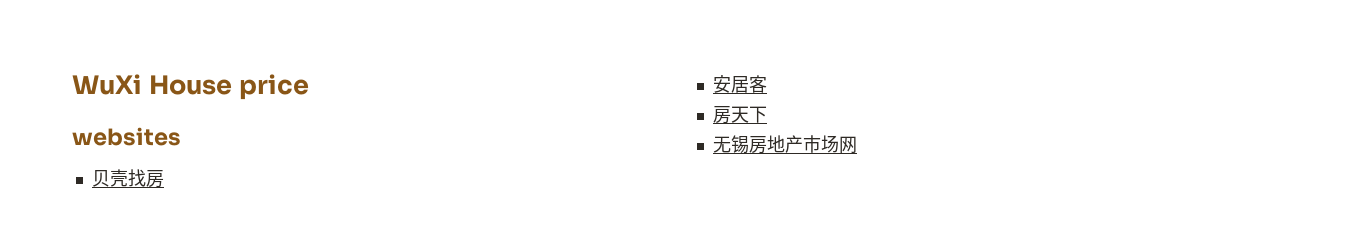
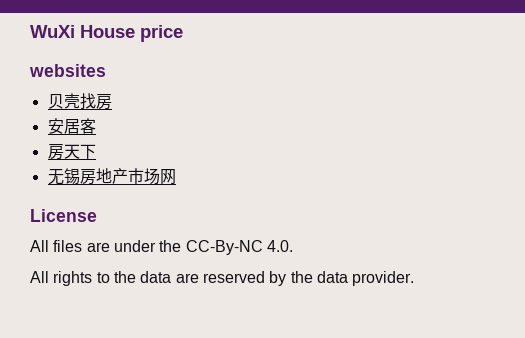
+ License
+ All files are under the CC-By-NC 4.0.
+ All rights to the data are reserved by the data provider.

